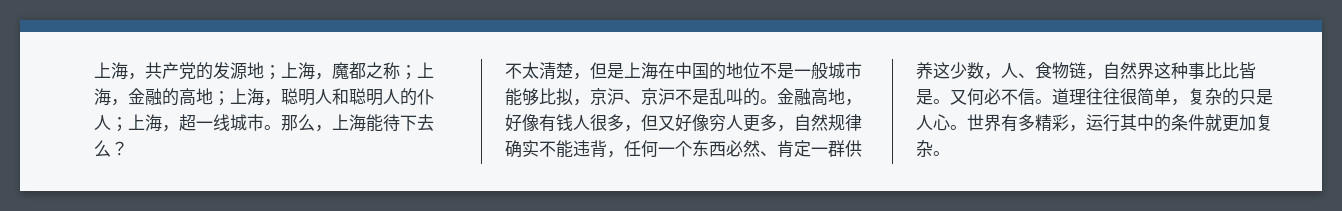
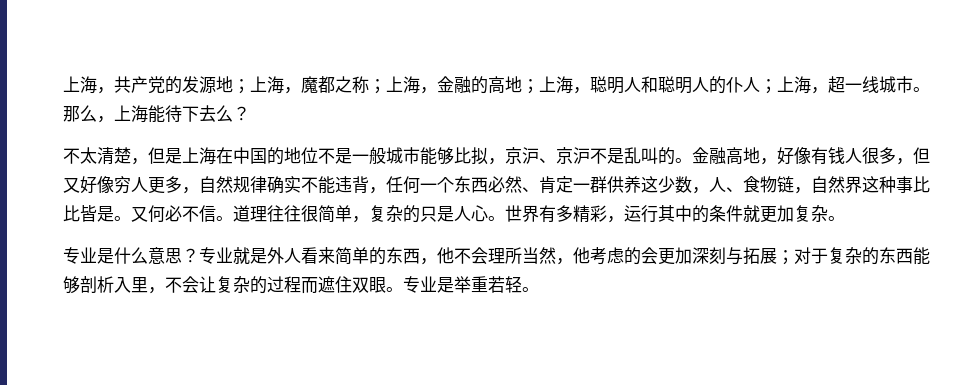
+ 专业是什么意思？专业就是外人看来简单的东西，他不会理所当然，他考虑的会更加深刻与拓展；对于复杂的东西能够剖析入里，不会让复杂的过程而遮住双眼。专业是举重若轻。

